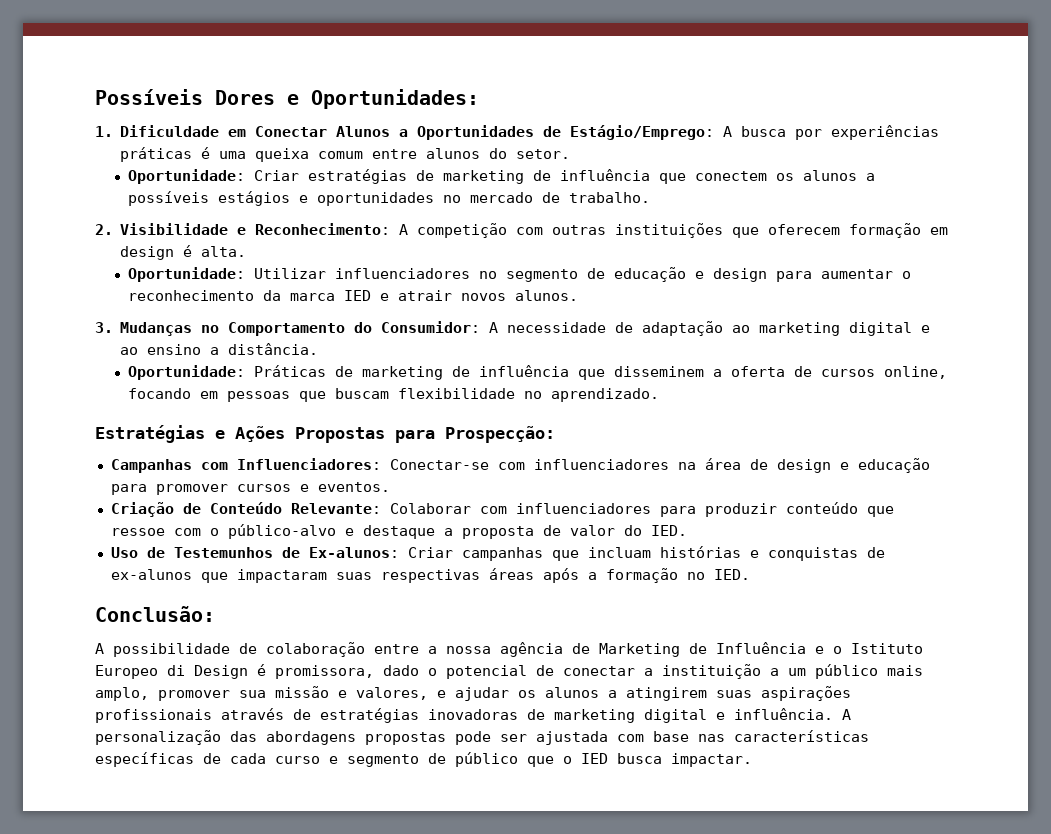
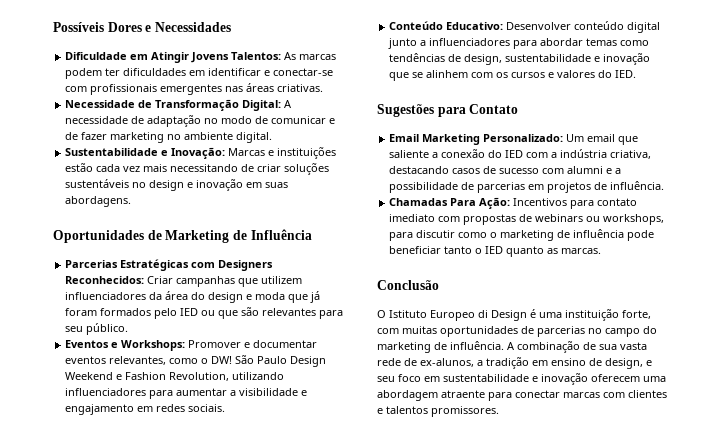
- Possíveis Dores e Oportunidades:
- 1. Dificuldade em Conectar Alunos a Oportunidades de Estágio/Emprego: A busca por experiências práticas é uma queixa comum entre alunos do setor.
- Oportunidade: Criar estratégias de marketing de influência que conectem os alunos a possíveis estágios e oportunidades no mercado de trabalho.
- 2. Visibilidade e Reconhecimento: A competição com outras instituições que oferecem formação em design é alta.
- Oportunidade: Utilizar influenciadores no segmento de educação e design para aumentar o reconhecimento da marca IED e atrair novos alunos.
- 3. Mudanças no Comportamento do Consumidor: A necessidade de adaptação ao marketing digital e ao ensino a distância.
- Oportunidade: Práticas de marketing de influência que disseminem a oferta de cursos online, focando em pessoas que buscam flexibilidade no aprendizado.
- Estratégias e Ações Propostas para Prospecção:
- Campanhas com Influenciadores: Conectar-se com influenciadores na área de design e educação para promover cursos e eventos.
- Criação de Conteúdo Relevante: Colaborar com influenciadores para produzir conteúdo que ressoe com o público-alvo e destaque a proposta de valor do IED.
- Uso de Testemunhos de Ex-alunos: Criar campanhas que incluam histórias e conquistas de ex-alunos que impactaram suas respectivas áreas após a formação no IED.
- Conclusão:
- A possibilidade de colaboração entre a nossa agência de Marketing de Influência e o Istituto Europeo di Design é promissora, dado o potencial de conectar a instituição a um público mais amplo, promover sua missão e valores, e ajudar os alunos a atingirem suas aspirações profissionais através de estratégias inovadoras de marketing digital e influência. A personalização das abordagens propostas pode ser ajustada com base nas características específicas de cada curso e segmento de público que o IED busca impactar.
+ Possíveis Dores e Necessidades
+ Dificuldade em Atingir Jovens Talentos: As marcas podem ter dificuldades em identificar e conectar-se com profissionais emergentes nas áreas criativas.
+ Necessidade de Transformação Digital: A necessidade de adaptação no modo de comunicar e de fazer marketing no ambiente digital.
+ Sustentabilidade e Inovação: Marcas e instituições estão cada vez mais necessitando de criar soluções sustentáveis no design e inovação em suas abordagens.
+ Oportunidades de Marketing de Influência
+ Parcerias Estratégicas com Designers Reconhecidos: Criar campanhas que utilizem influenciadores da área do design e moda que já foram formados pelo IED ou que são relevantes para seu público.
+ Eventos e Workshops: Promover e documentar eventos relevantes, como o DW! São Paulo Design Weekend e Fashion Revolution, utilizando influenciadores para aumentar a visibilidade e engajamento em redes sociais.
+ Conteúdo Educativo: Desenvolver conteúdo digital junto a influenciadores para abordar temas como tendências de design, sustentabilidade e inovação que se alinhem com os cursos e valores do IED.
+ Sugestões para Contato
+ Email Marketing Personalizado: Um email que saliente a conexão do IED com a indústria criativa, destacando casos de sucesso com alumni e a possibilidade de parcerias em projetos de influência.
+ Chamadas Para Ação: Incentivos para contato imediato com propostas de webinars ou workshops, para discutir como o marketing de influência pode beneficiar tanto o IED quanto as marcas.
+ Conclusão
+ O Istituto Europeo di Design é uma instituição forte, com muitas oportunidades de parcerias no campo do marketing de influência. A combinação de sua vasta rede de ex-alunos, a tradição em ensino de design, e seu foco em sustentabilidade e inovação oferecem uma abordagem atraente para conectar marcas com clientes e talentos promissores.

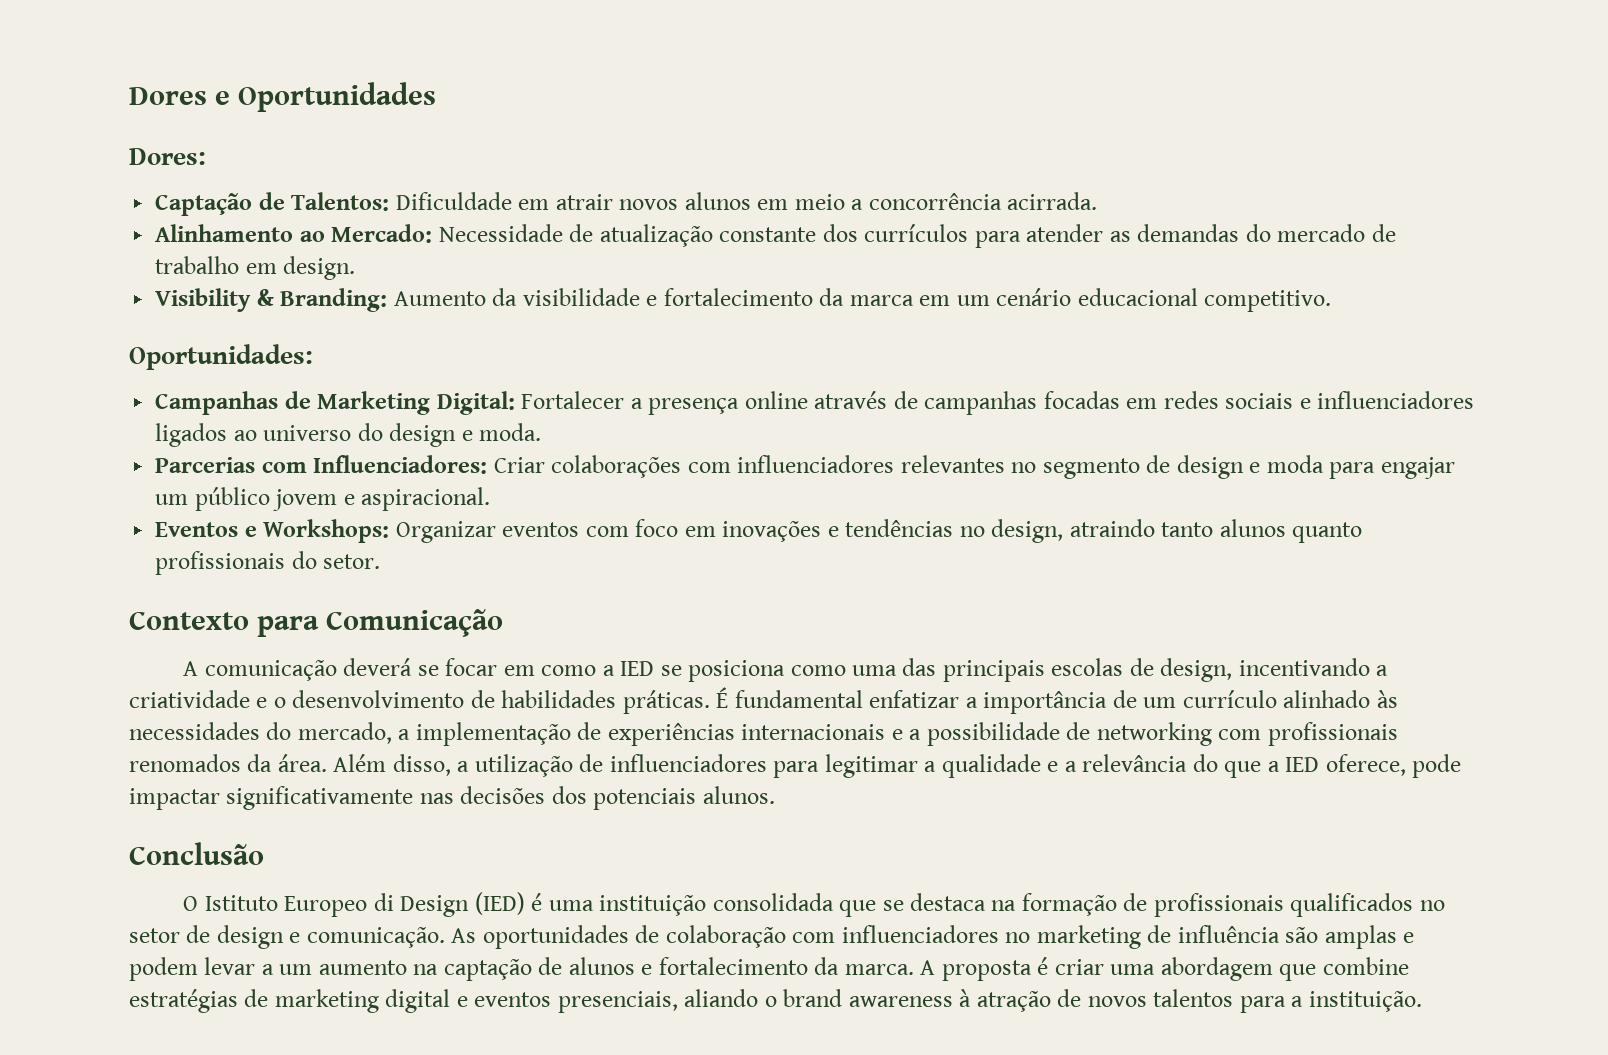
- Possíveis Dores e Necessidades
- Dificuldade em Atingir Jovens Talentos: As marcas podem ter dificuldades em identificar e conectar-se com profissionais emergentes nas áreas criativas.
- Necessidade de Transformação Digital: A necessidade de adaptação no modo de comunicar e de fazer marketing no ambiente digital.
- Sustentabilidade e Inovação: Marcas e instituições estão cada vez mais necessitando de criar soluções sustentáveis no design e inovação em suas abordagens.
- Oportunidades de Marketing de Influência
- Parcerias Estratégicas com Designers Reconhecidos: Criar campanhas que utilizem influenciadores da área do design e moda que já foram formados pelo IED ou que são relevantes para seu público.
- Eventos e Workshops: Promover e documentar eventos relevantes, como o DW! São Paulo Design Weekend e Fashion Revolution, utilizando influenciadores para aumentar a visibilidade e engajamento em redes sociais.
- Conteúdo Educativo: Desenvolver conteúdo digital junto a influenciadores para abordar temas como tendências de design, sustentabilidade e inovação que se alinhem com os cursos e valores do IED.
- Sugestões para Contato
- Email Marketing Personalizado: Um email que saliente a conexão do IED com a indústria criativa, destacando casos de sucesso com alumni e a possibilidade de parcerias em projetos de influência.
- Chamadas Para Ação: Incentivos para contato imediato com propostas de webinars ou workshops, para discutir como o marketing de influência pode beneficiar tanto o IED quanto as marcas.
+ Dores e Oportunidades
+ Dores:
+ Captação de Talentos: Dificuldade em atrair novos alunos em meio a concorrência acirrada.
+ Alinhamento ao Mercado: Necessidade de atualização constante dos currículos para atender as demandas do mercado de trabalho em design.
+ Visibility & Branding: Aumento da visibilidade e fortalecimento da marca em um cenário educacional competitivo.
+ Oportunidades:
+ Campanhas de Marketing Digital: Fortalecer a presença online através de campanhas focadas em redes sociais e influenciadores ligados ao universo do design e moda.
+ Parcerias com Influenciadores: Criar colaborações com influenciadores relevantes no segmento de design e moda para engajar um público jovem e aspiracional.
+ Eventos e Workshops: Organizar eventos com foco em inovações e tendências no design, atraindo tanto alunos quanto profissionais do setor.
+ Contexto para Comunicação
+ A comunicação deverá se focar em como a IED se posiciona como uma das principais escolas de design, incentivando a criatividade e o desenvolvimento de habilidades práticas. É fundamental enfatizar a importância de um currículo alinhado às necessidades do mercado, a implementação de experiências internacionais e a possibilidade de networking com profissionais renomados da área. Além disso, a utilização de influenciadores para legitimar a qualidade e a relevância do que a IED oferece, pode impactar significativamente nas decisões dos potenciais alunos.
- O Istituto Europeo di Design é uma instituição forte, com muitas oportunidades de parcerias no campo do marketing de influência. A combinação de sua vasta rede de ex-alunos, a tradição em ensino de design, e seu foco em sustentabilidade e inovação oferecem uma abordagem atraente para conectar marcas com clientes e talentos promissores.
+ O Istituto Europeo di Design (IED) é uma instituição consolidada que se destaca na formação de profissionais qualificados no setor de design e comunicação. As oportunidades de colaboração com influenciadores no marketing de influência são amplas e podem levar a um aumento na captação de alunos e fortalecimento da marca. A proposta é criar uma abordagem que combine estratégias de marketing digital e eventos presenciais, aliando o brand awareness à atração de novos talentos para a instituição.

